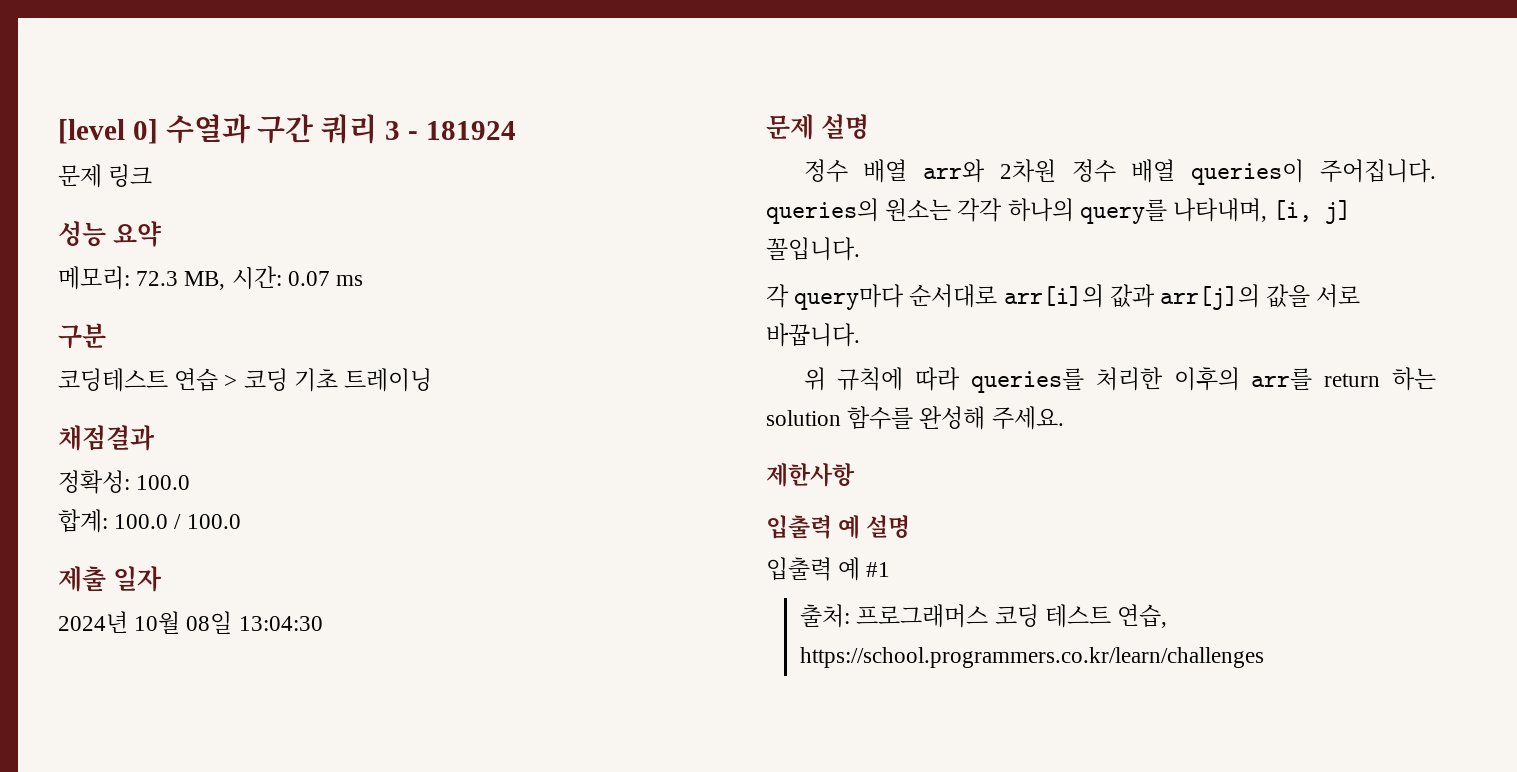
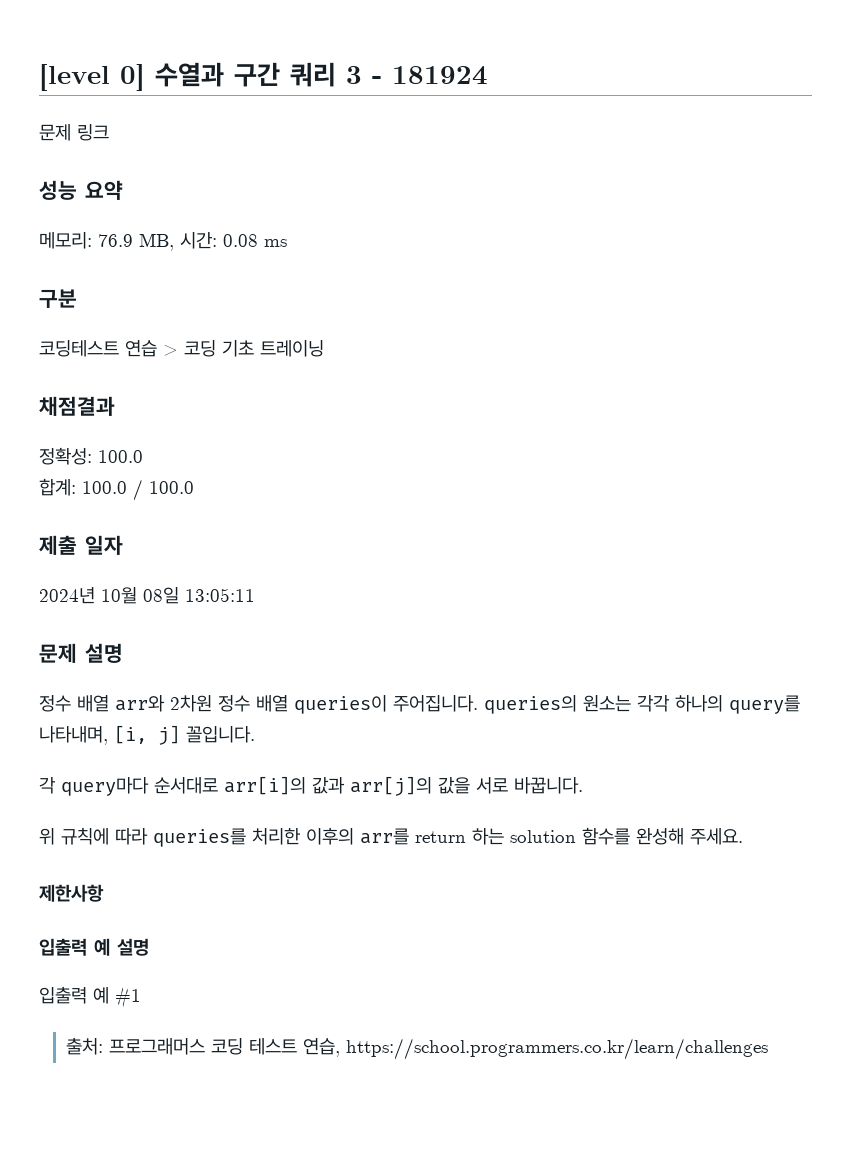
- 메모리: 72.3 MB, 시간: 0.07 ms
+ 메모리: 76.9 MB, 시간: 0.08 ms
- 2024년 10월 08일 13:04:30
+ 2024년 10월 08일 13:05:11

